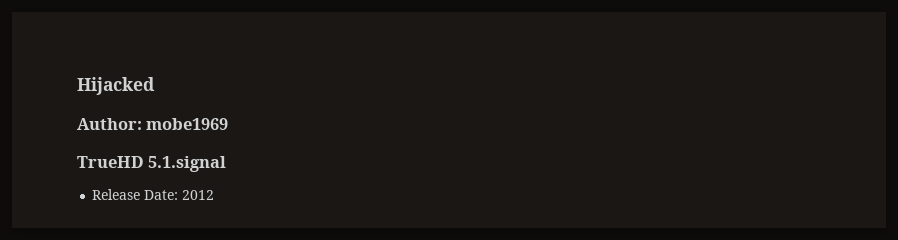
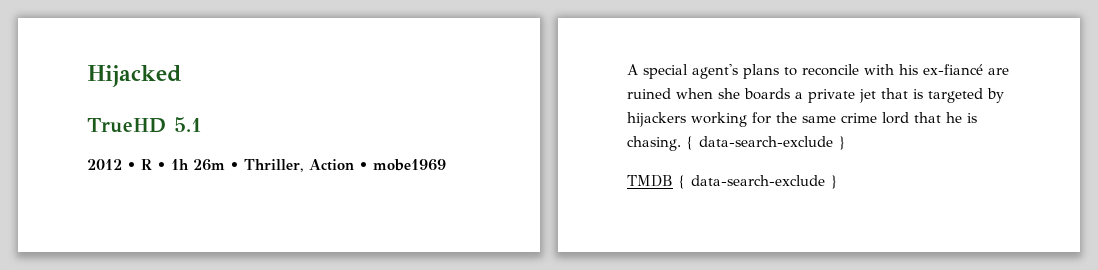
- Author: mobe1969
- TrueHD 5.1.signal
- Release Date: 2012
+ TrueHD 5.1
+ 2012 • R • 1h 26m • Thriller, Action • mobe1969
+ A special agent's plans to reconcile with his ex-fiancé are ruined when she boards a private jet that is targeted by hijackers working for the same crime lord that he is chasing. { data-search-exclude }
+ TMDB { data-search-exclude }

